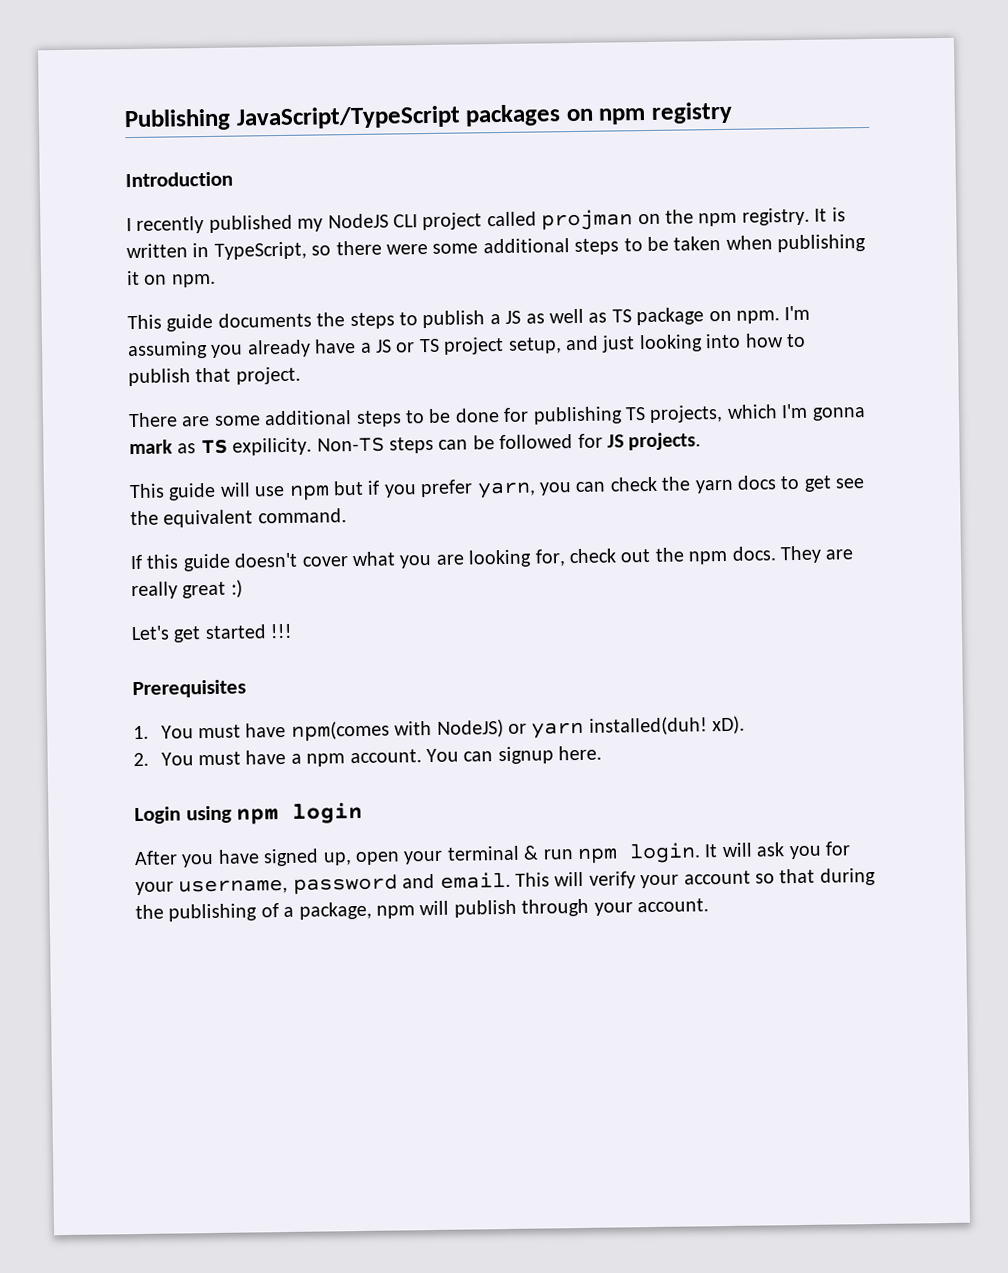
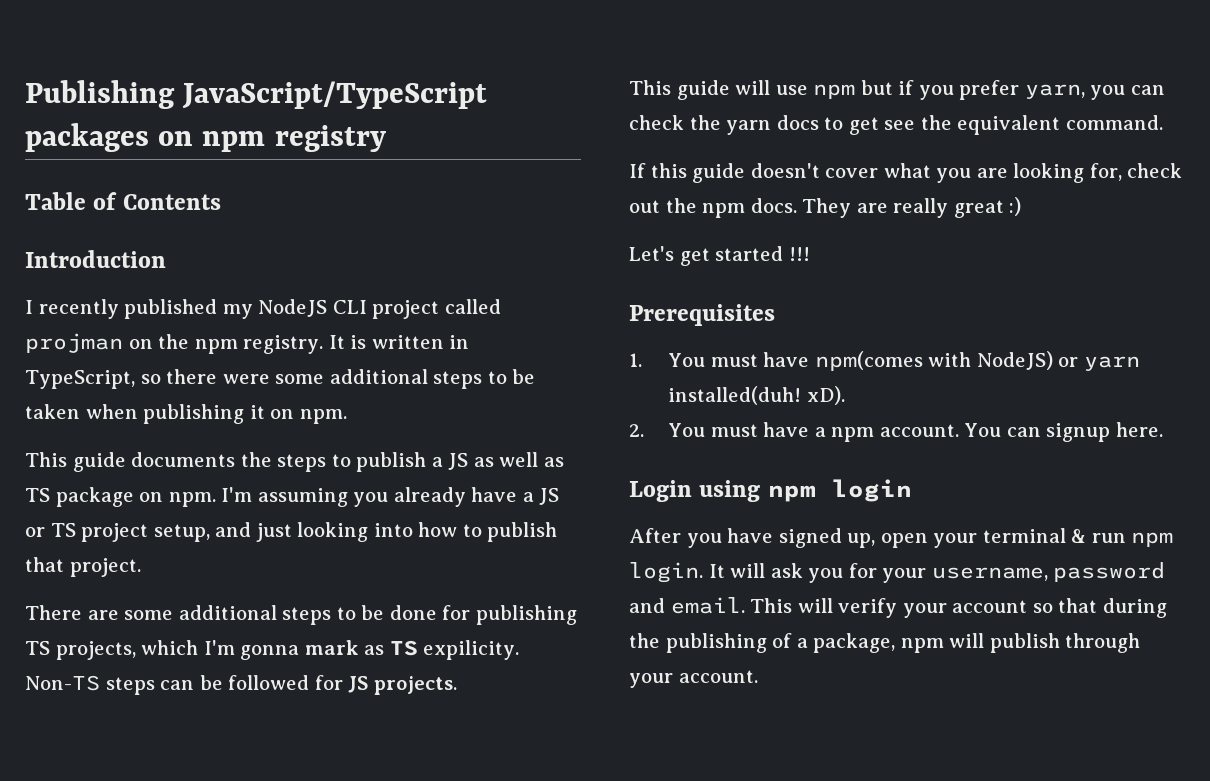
+ Table of Contents

